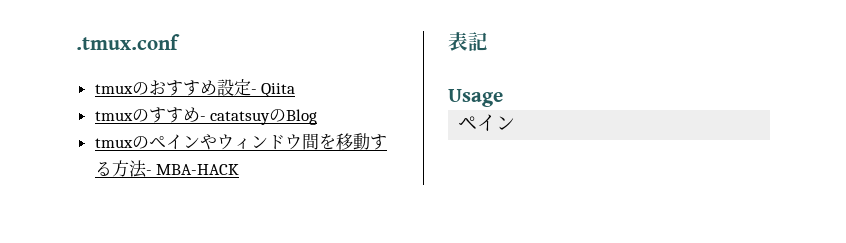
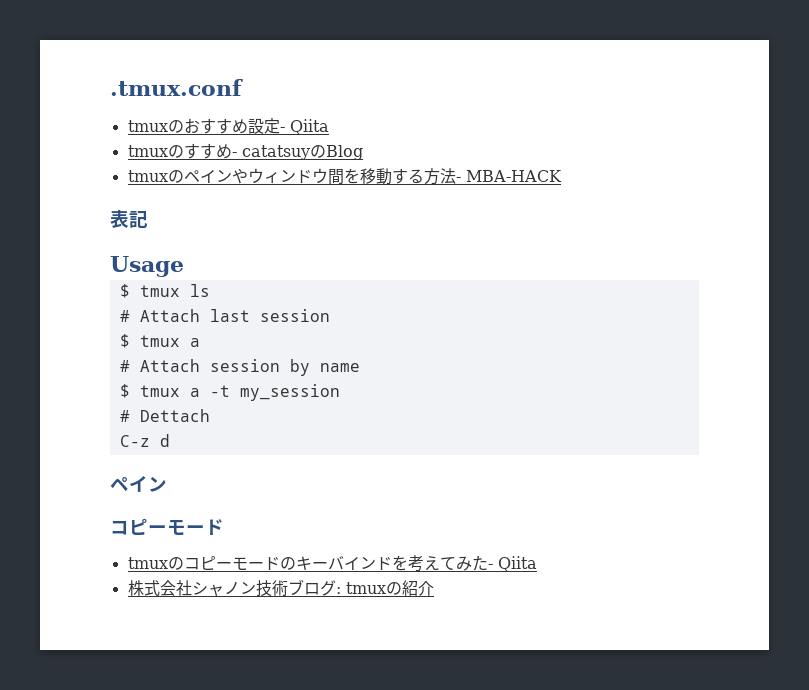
  Usage
+ $ tmux ls
+ # Attach last session
+ $ tmux a
+ # Attach session by name
+ $ tmux a -t my_session
+ # Dettach
+ C-z d
  ペイン
+ コピーモード
+ tmuxのコピーモードのキーバインドを考えてみた- Qiita
+ 株式会社シャノン技術ブログ: tmuxの紹介

